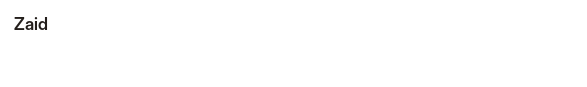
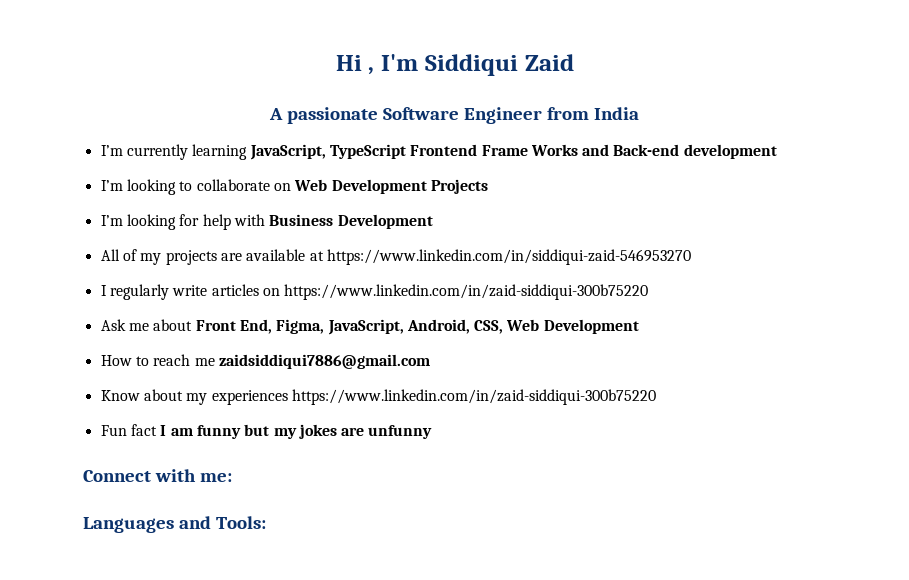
- Zaid
+ Hi , I'm Siddiqui Zaid
+ A passionate Software Engineer from India
+ I’m currently learning JavaScript, TypeScript Frontend Frame Works and Back-end development
+ I’m looking to collaborate on Web Development Projects
+ I’m looking for help with Business Development
+ All of my projects are available at https://www.linkedin.com/in/siddiqui-zaid-546953270
+ I regularly write articles on https://www.linkedin.com/in/zaid-siddiqui-300b75220
+ Ask me about Front End, Figma, JavaScript, Android, CSS, Web Development
+ How to reach me zaidsiddiqui7886@gmail.com
+ Know about my experiences https://www.linkedin.com/in/zaid-siddiqui-300b75220
+ Fun fact I am funny but my jokes are unfunny
+ Connect with me:
+ Languages and Tools:

